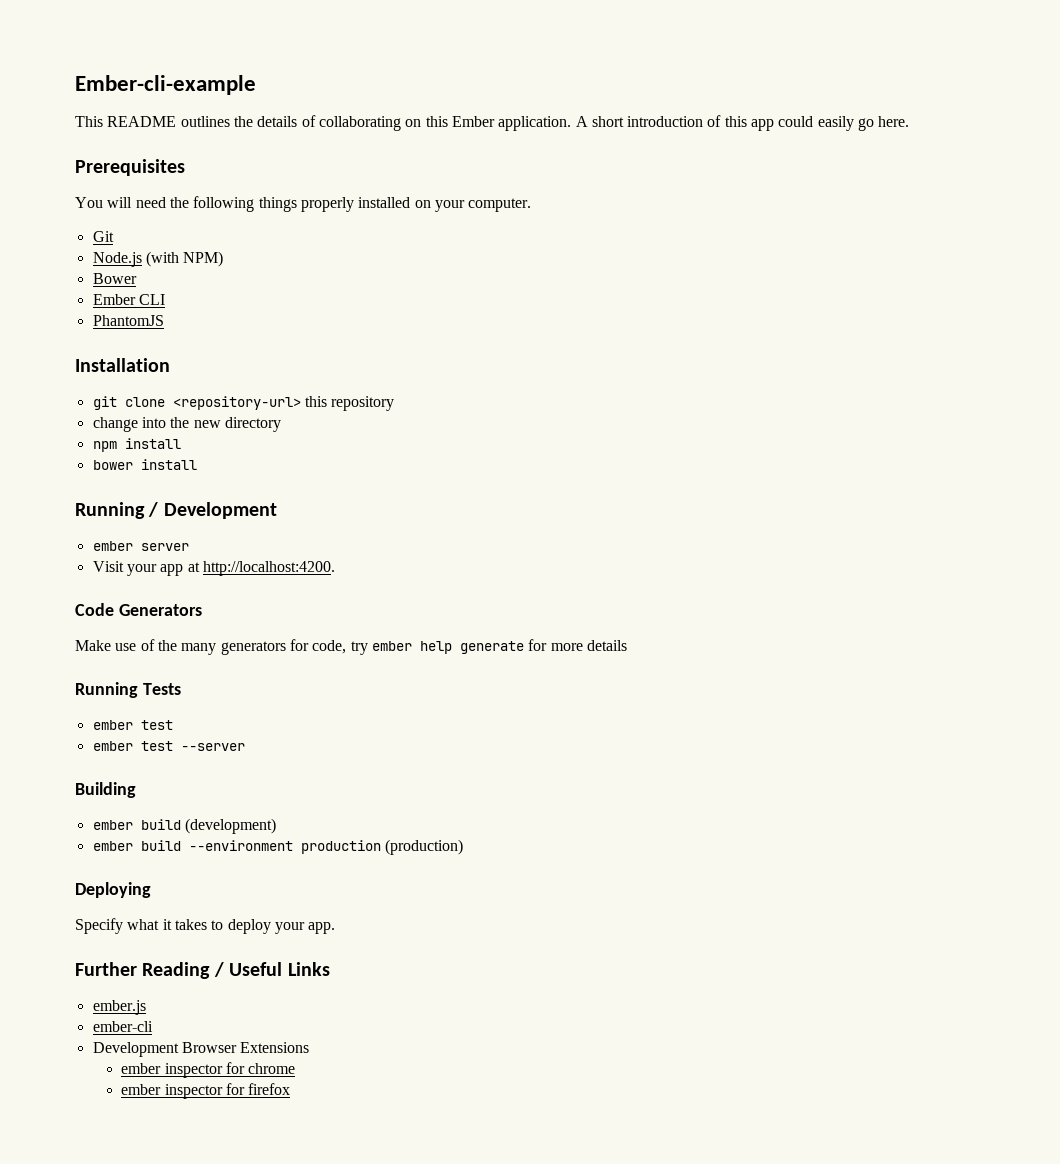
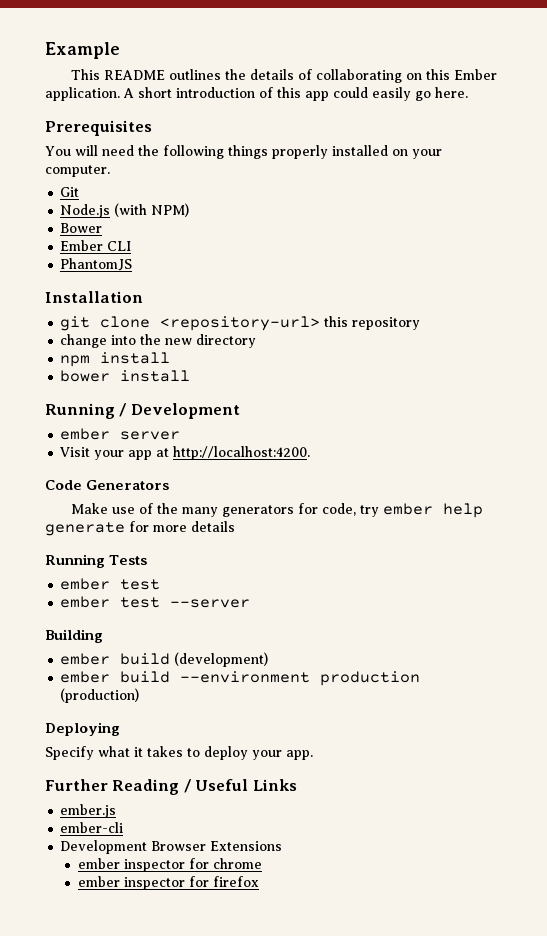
- Ember-cli-example
+ Example

